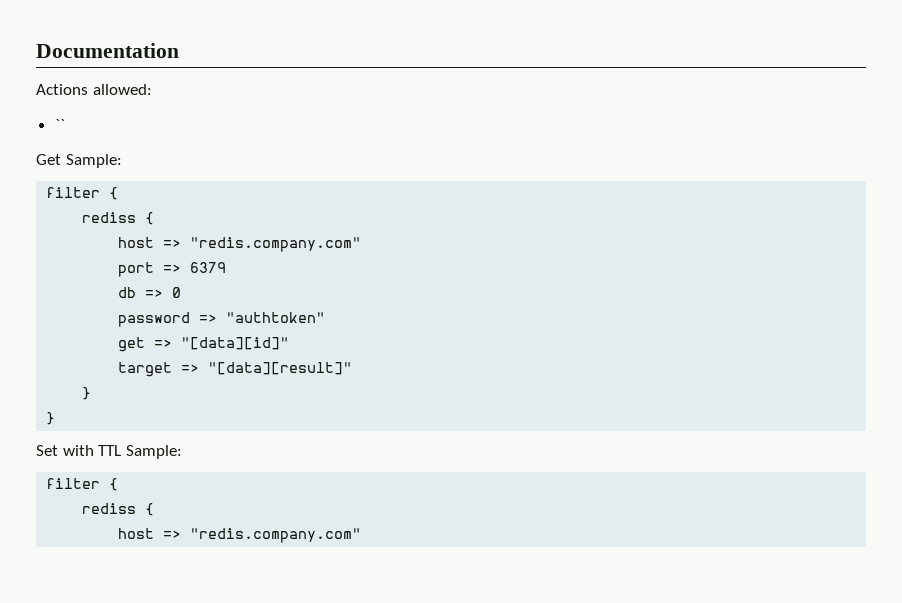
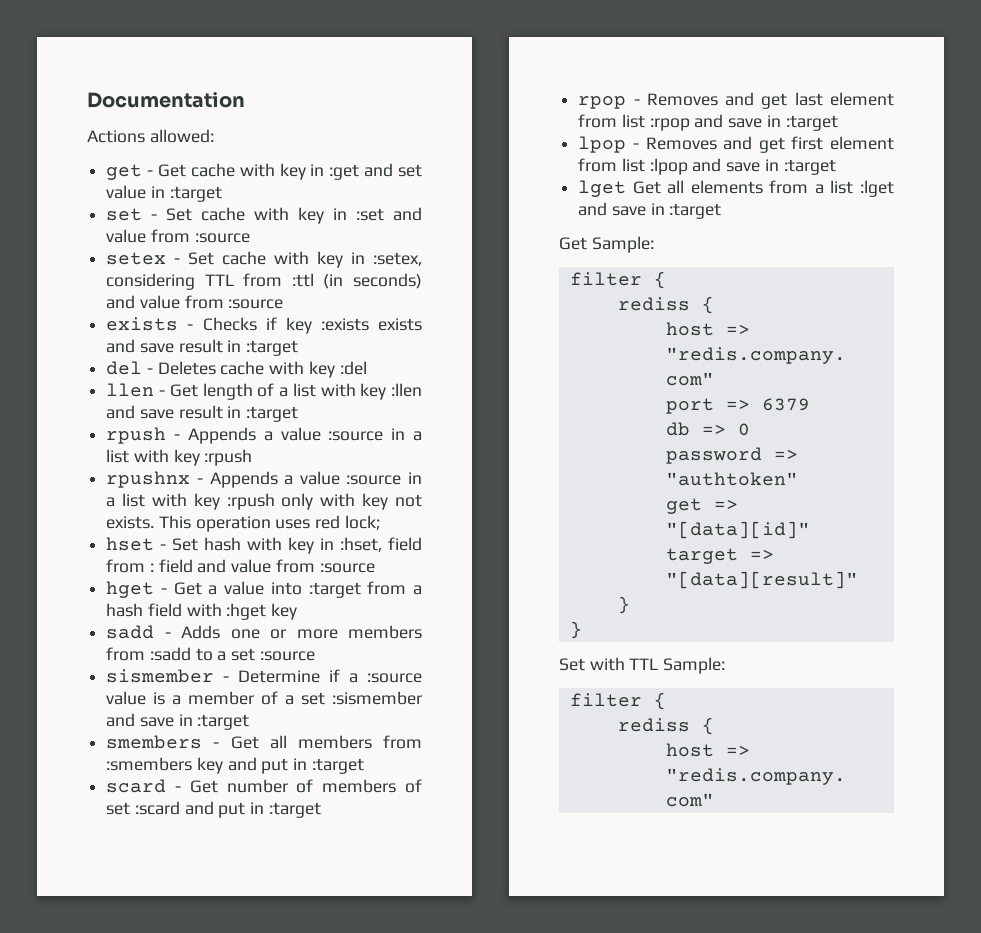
- ``
+ get - Get cache with key in :get and set value in :target
+ set - Set cache with key in :set and value from :source
+ setex - Set cache with key in :setex, considering TTL from :ttl (in seconds) and value from :source
+ exists - Checks if key :exists exists and save result in :target
+ del - Deletes cache with key :del
+ llen - Get length of a list with key :llen and save result in :target
+ rpush - Appends a value :source in a list with key :rpush
+ rpushnx - Appends a value :source in a list with key :rpush only with key not exists. This operation uses red lock;
+ hset - Set hash with key in :hset, field from : field and value from :source
+ hget - Get a value into :target from a hash field with :hget key
+ sadd - Adds one or more members from :sadd to a set :source
+ sismember - Determine if a :source value is a member of a set :sismember and save in :target
+ smembers - Get all members from :smembers key and put in :target
+ scard - Get number of members of set :scard and put in :target
+ rpop - Removes and get last element from list :rpop and save in :target
+ lpop - Removes and get first element from list :lpop and save in :target
+ lget Get all elements from a list :lget and save in :target

